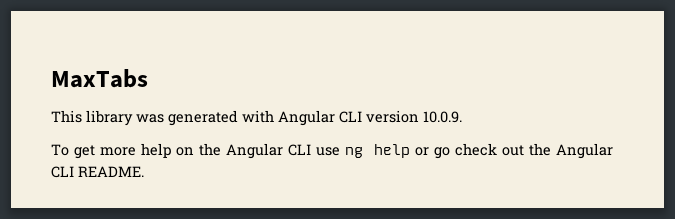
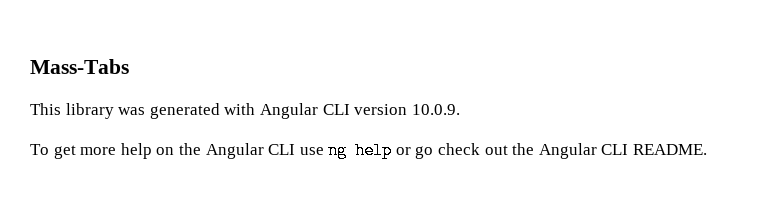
- MaxTabs
+ Mass-Tabs

